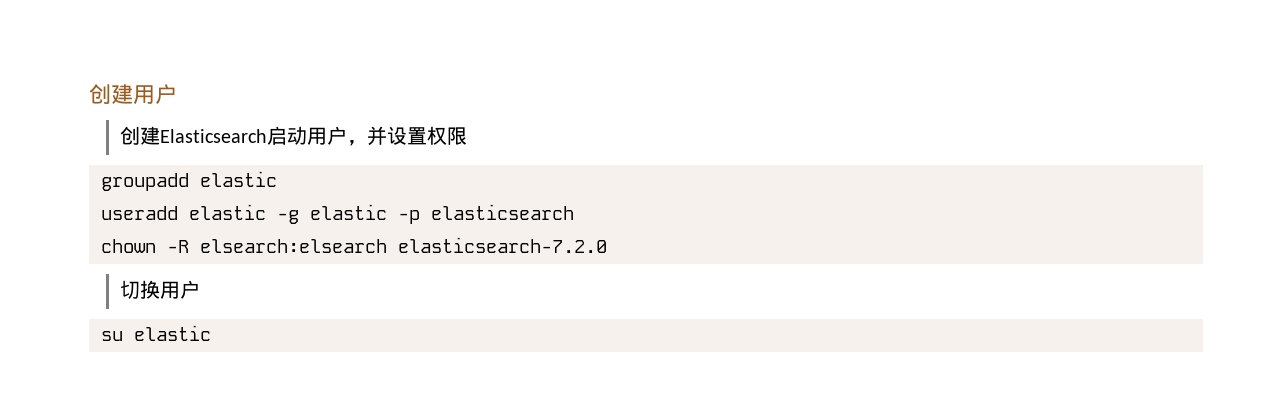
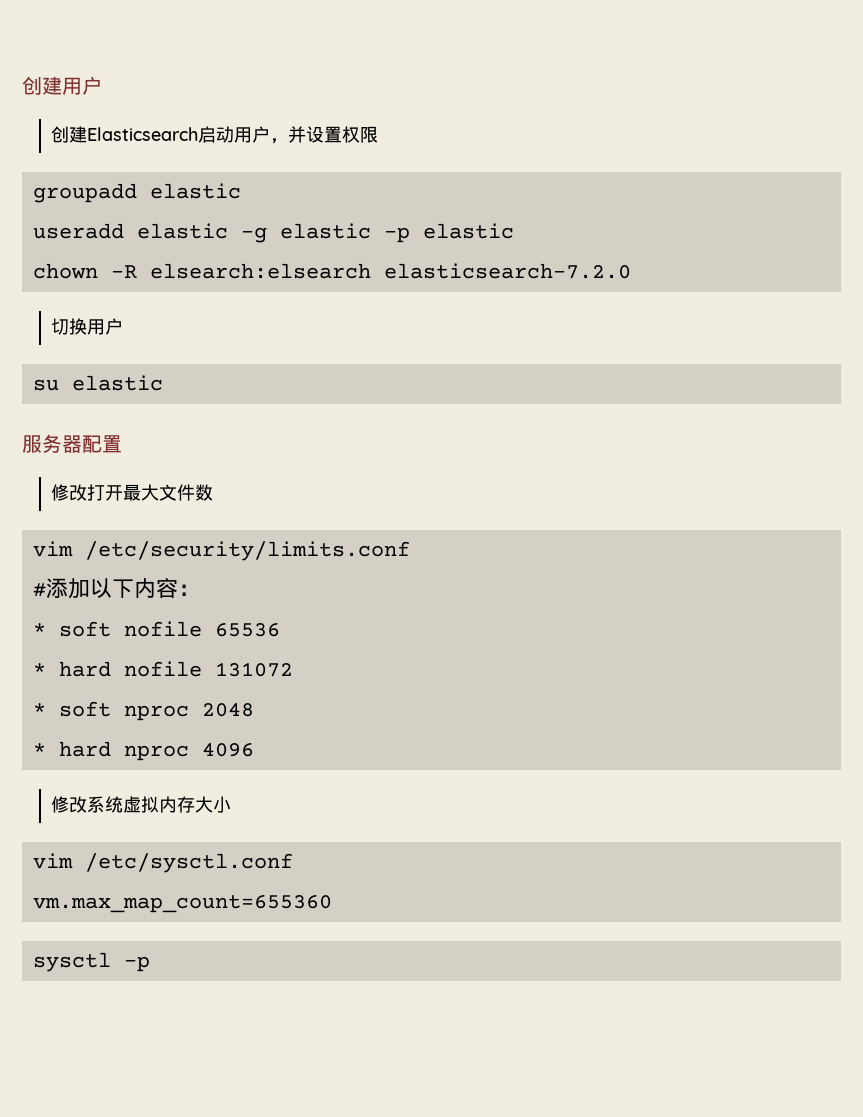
- useradd elastic -g elastic -p elasticsearch
+ useradd elastic -g elastic -p elastic
+ 服务器配置
+ 修改打开最大文件数
+ vim /etc/security/limits.conf
+ #添加以下内容：
+ * soft nofile 65536
+ * hard nofile 131072
+ * soft nproc 2048
+ * hard nproc 4096
+ 修改系统虚拟内存大小
+ vim /etc/sysctl.conf
+ vm.max_map_count=655360
+ sysctl -p

